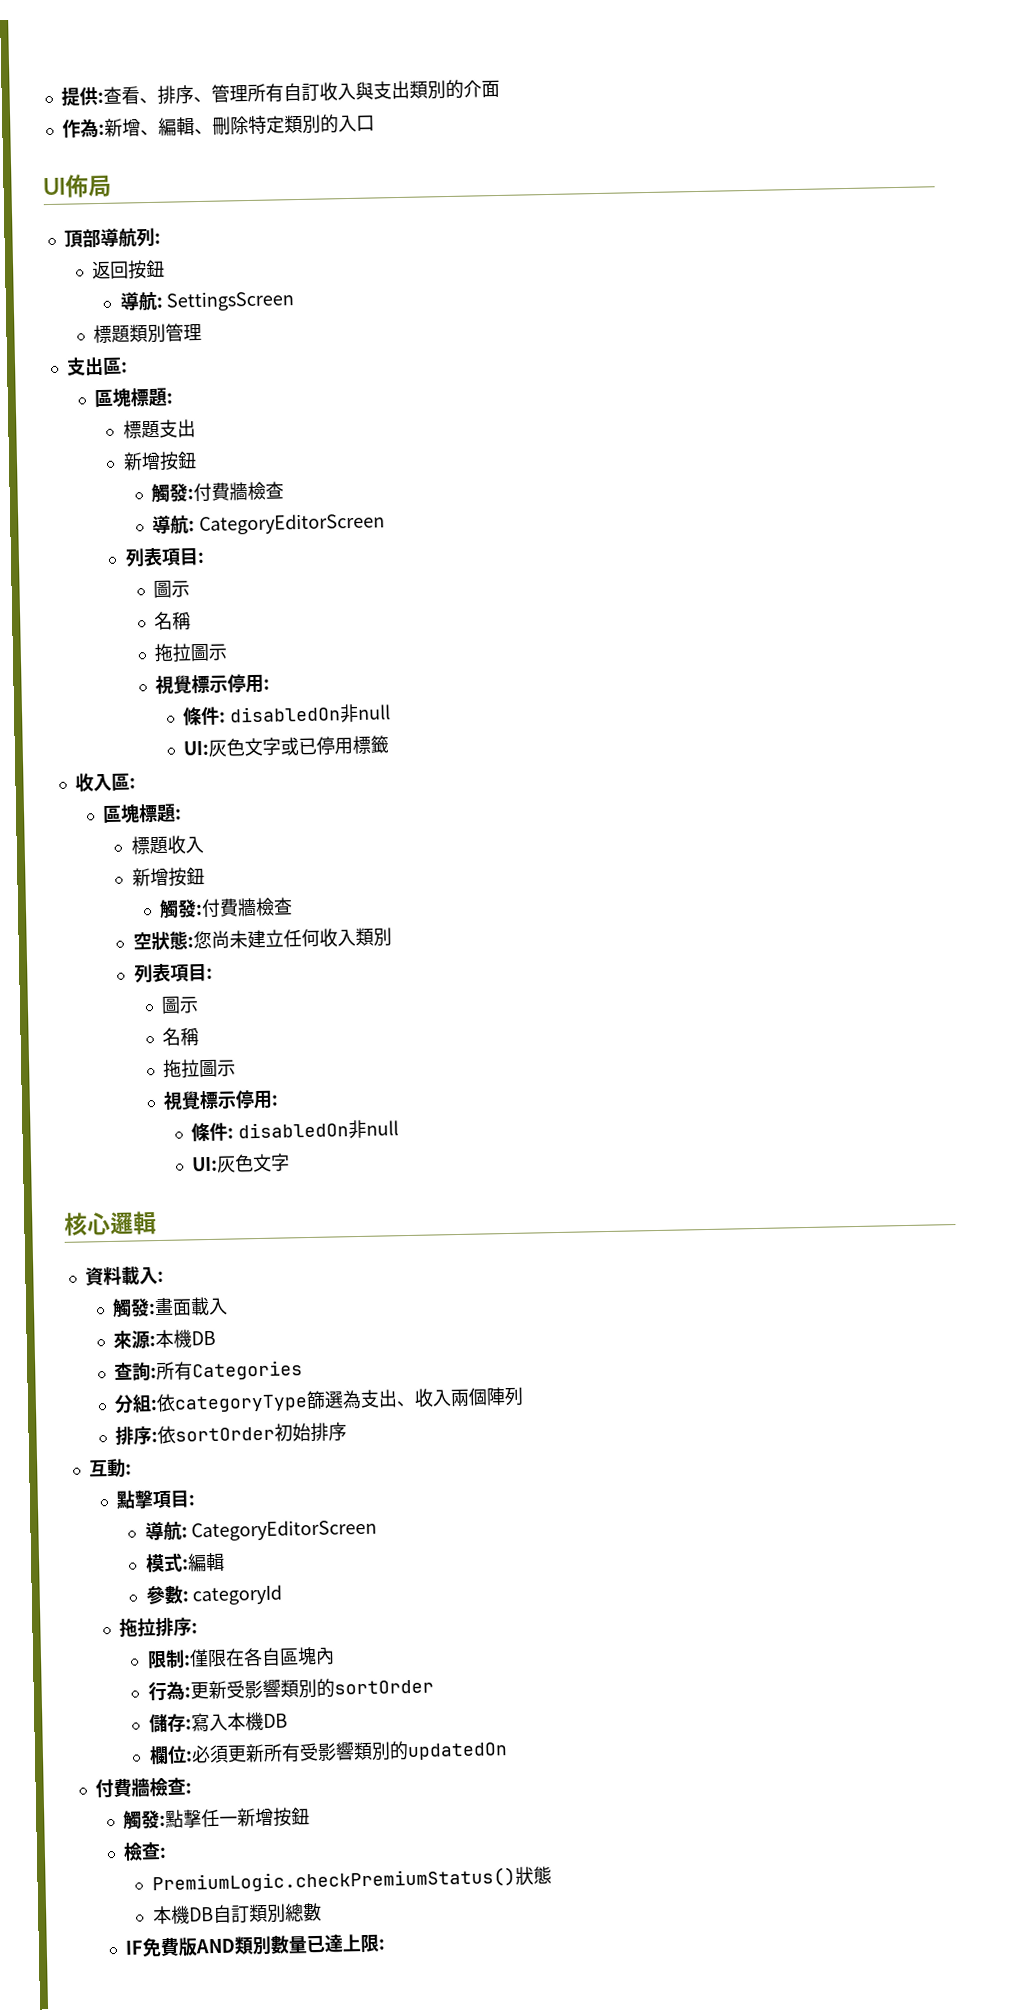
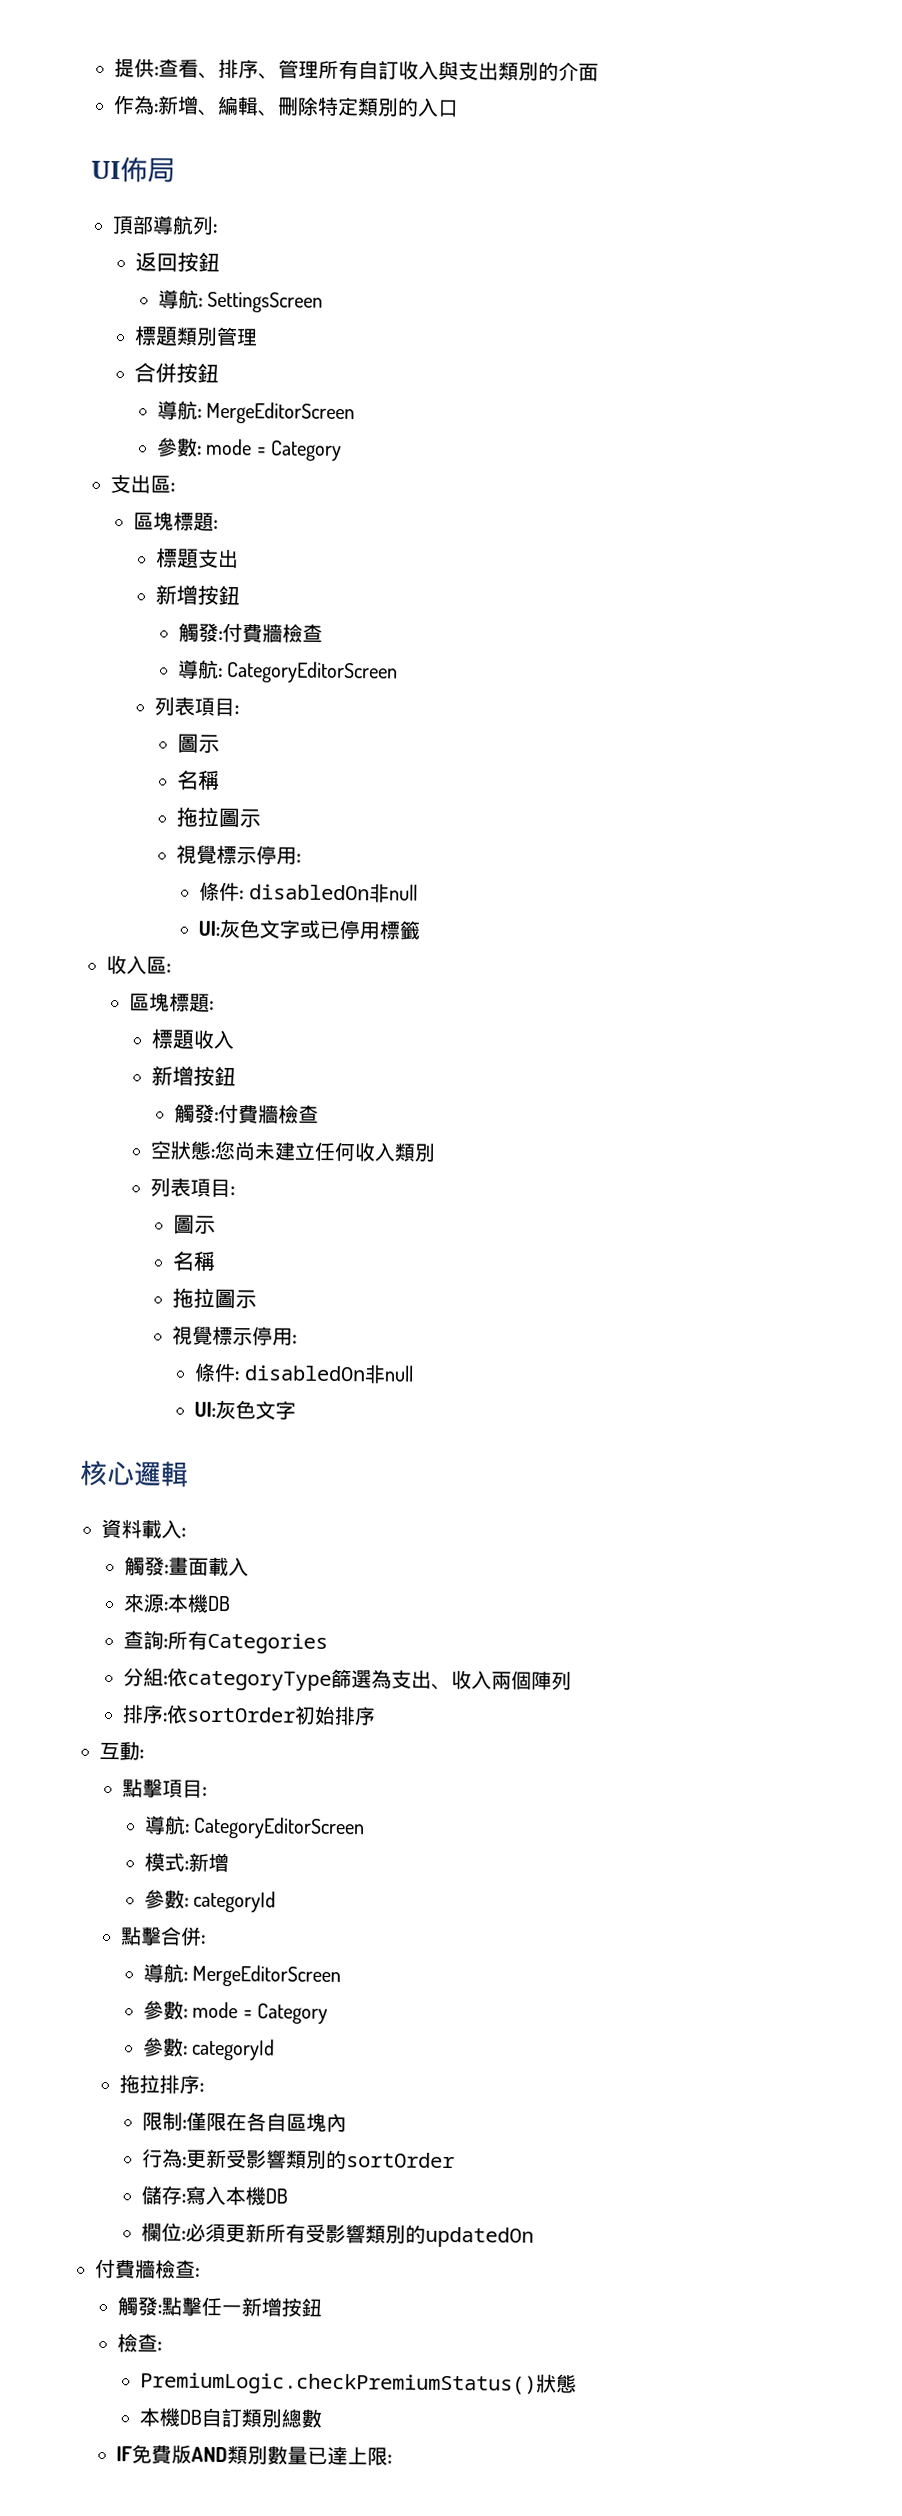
+ 合併按鈕
+ 導航: MergeEditorScreen
+ 參數: mode = Category
- 模式:編輯
+ 模式:新增
+ 參數: categoryId
+ 點擊合併:
+ 導航: MergeEditorScreen
+ 參數: mode = Category

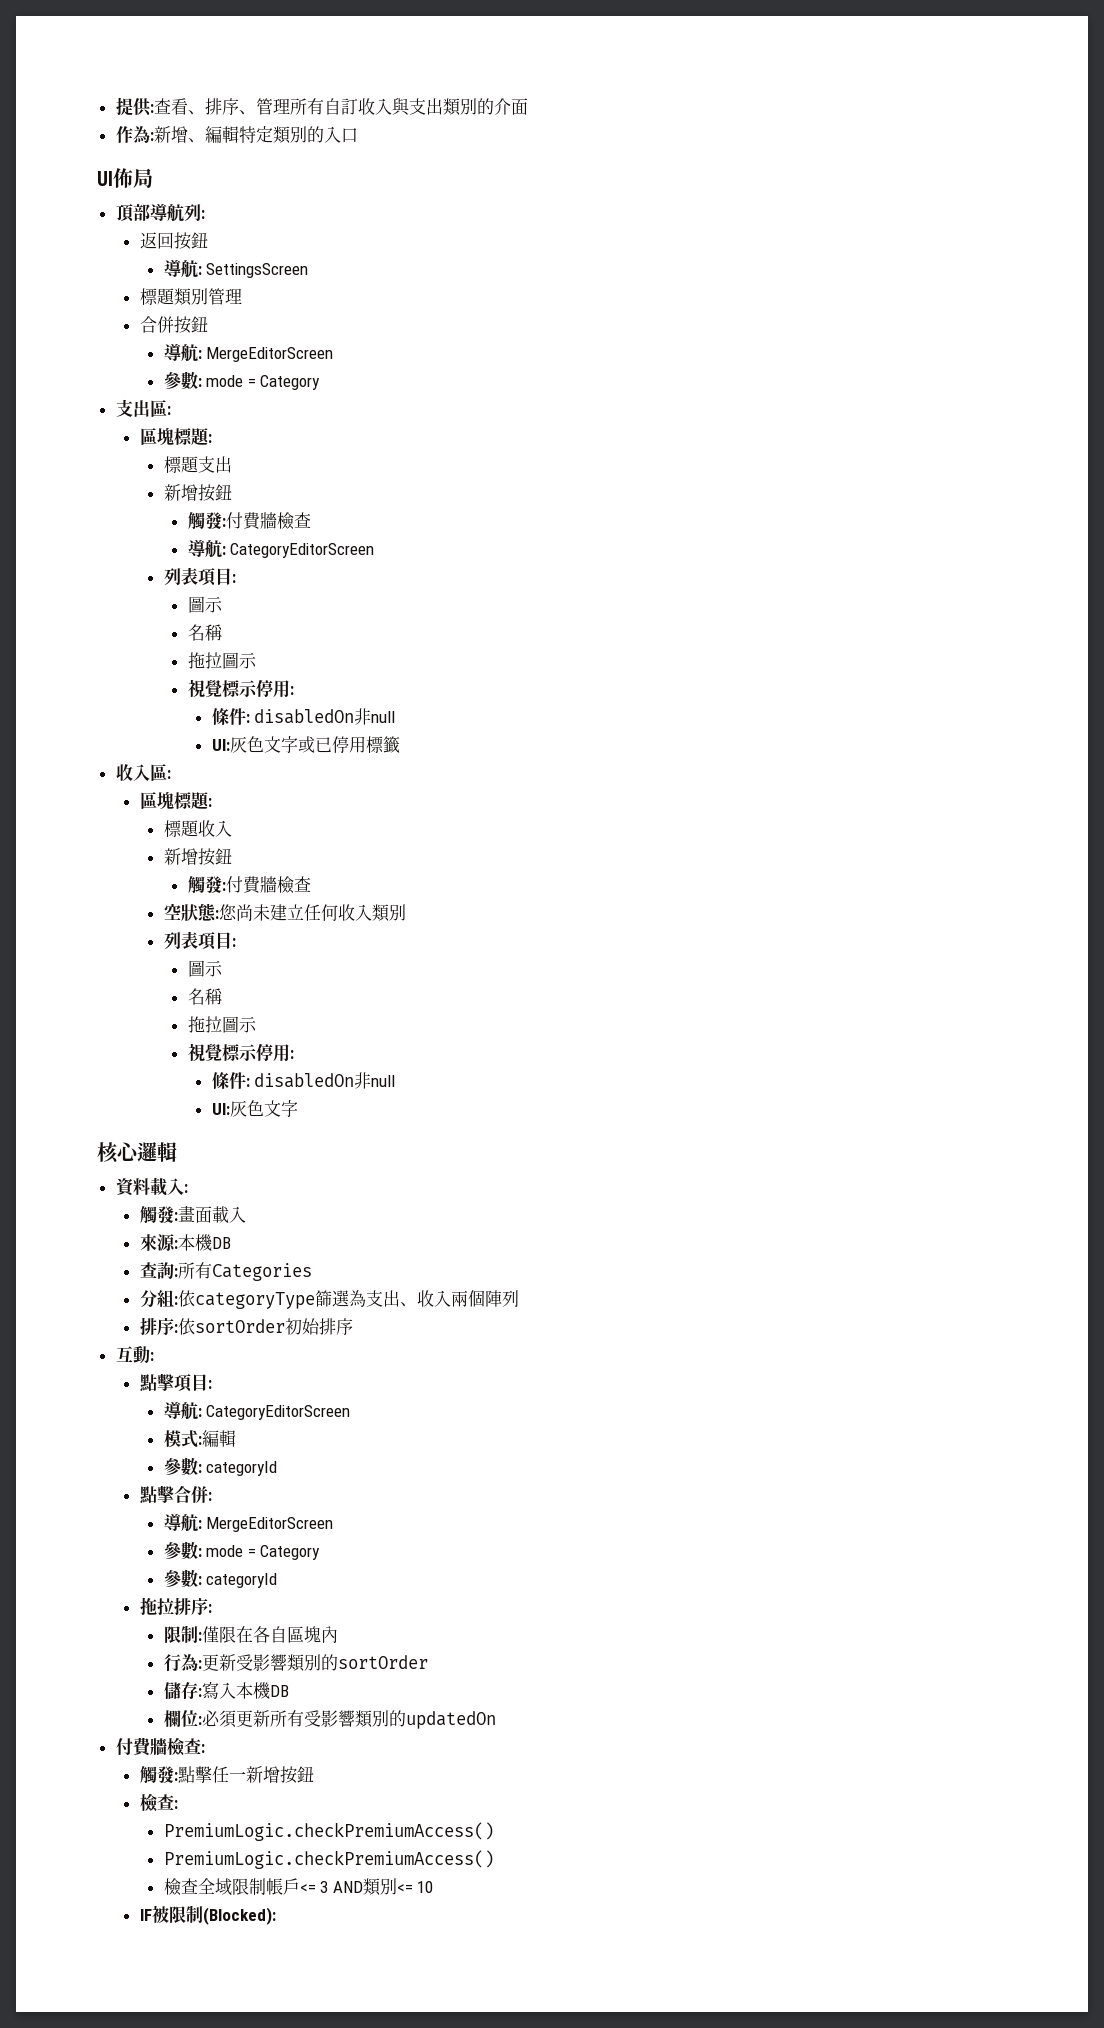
- 作為:新增、編輯、刪除特定類別的入口
+ 作為:新增、編輯特定類別的入口
- 模式:新增
+ 模式:編輯
  觸發:點擊任一新增按鈕
  檢查:
- PremiumLogic.checkPremiumStatus()狀態
- 本機DB自訂類別總數
- IF免費版AND類別數量已達上限:
+ PremiumLogic.checkPremiumAccess()
+ PremiumLogic.checkPremiumAccess()
+ 檢查全域限制帳戶<= 3 AND類別<= 10
+ IF被限制(Blocked):

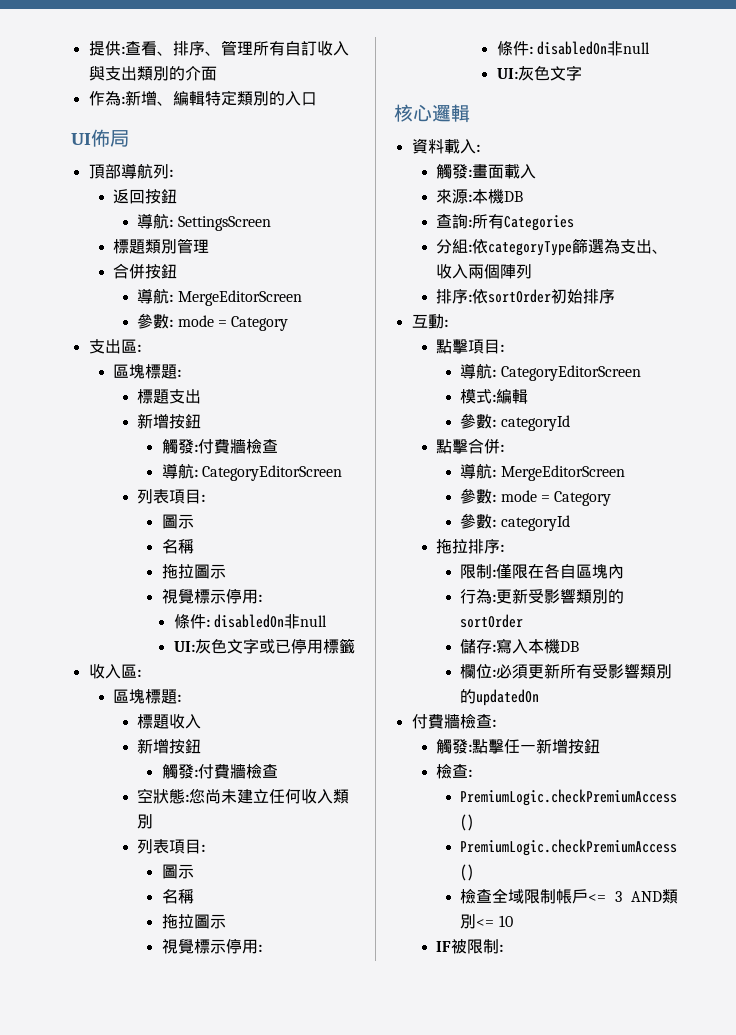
- IF被限制(Blocked):
+ IF被限制:

